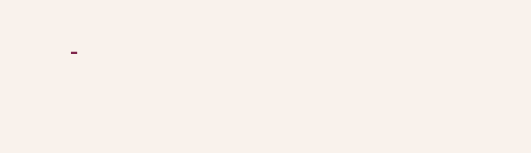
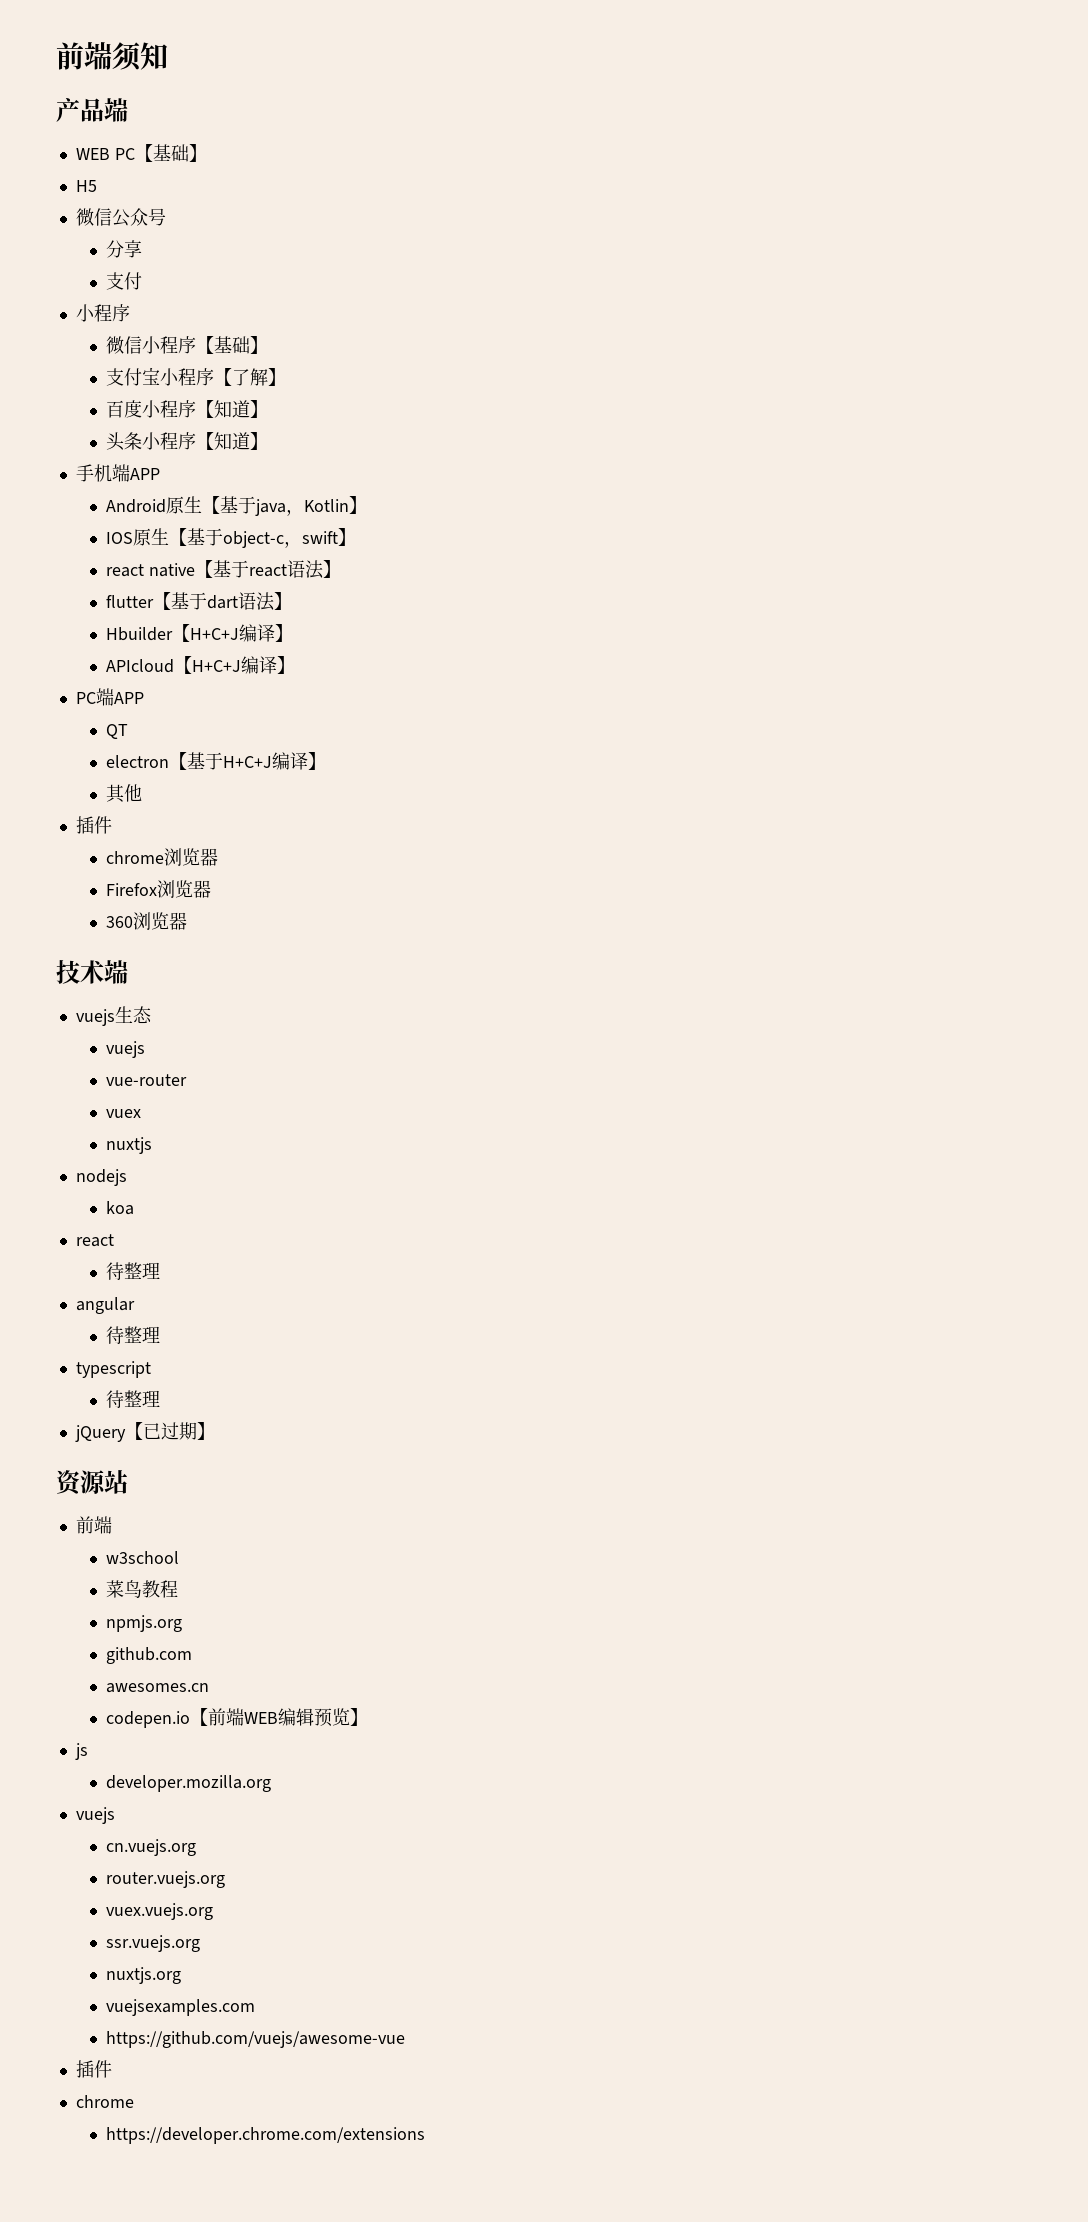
- -
+ 前端须知
+ 产品端
+ WEB PC【基础】
+ H5
+ 微信公众号
+ 分享
+ 支付
+ 小程序
+ 微信小程序【基础】
+ 支付宝小程序【了解】
+ 百度小程序【知道】
+ 头条小程序【知道】
+ 手机端APP
+ Android原生【基于java，Kotlin】
+ IOS原生【基于object-c，swift】
+ react native【基于react语法】
+ flutter【基于dart语法】
+ Hbuilder【H+C+J编译】
+ APIcloud【H+C+J编译】
+ PC端APP
+ QT
+ electron【基于H+C+J编译】
+ 其他
+ 插件
+ chrome浏览器
+ Firefox浏览器
+ 360浏览器
+ 技术端
+ vuejs生态
+ vuejs
+ vue-router
+ vuex
+ nuxtjs
+ nodejs
+ koa
+ react
+ 待整理
+ angular
+ 待整理
+ typescript
+ 待整理
+ jQuery【已过期】
+ 资源站
+ 前端
+ w3school
+ 菜鸟教程
+ npmjs.org
+ github.com
+ awesomes.cn
+ codepen.io【前端WEB编辑预览】
+ js
+ developer.mozilla.org
+ vuejs
+ cn.vuejs.org
+ router.vuejs.org
+ vuex.vuejs.org
+ ssr.vuejs.org
+ nuxtjs.org
+ vuejsexamples.com
+ https://github.com/vuejs/awesome-vue
+ 插件
+ chrome
+ https://developer.chrome.com/extensions

